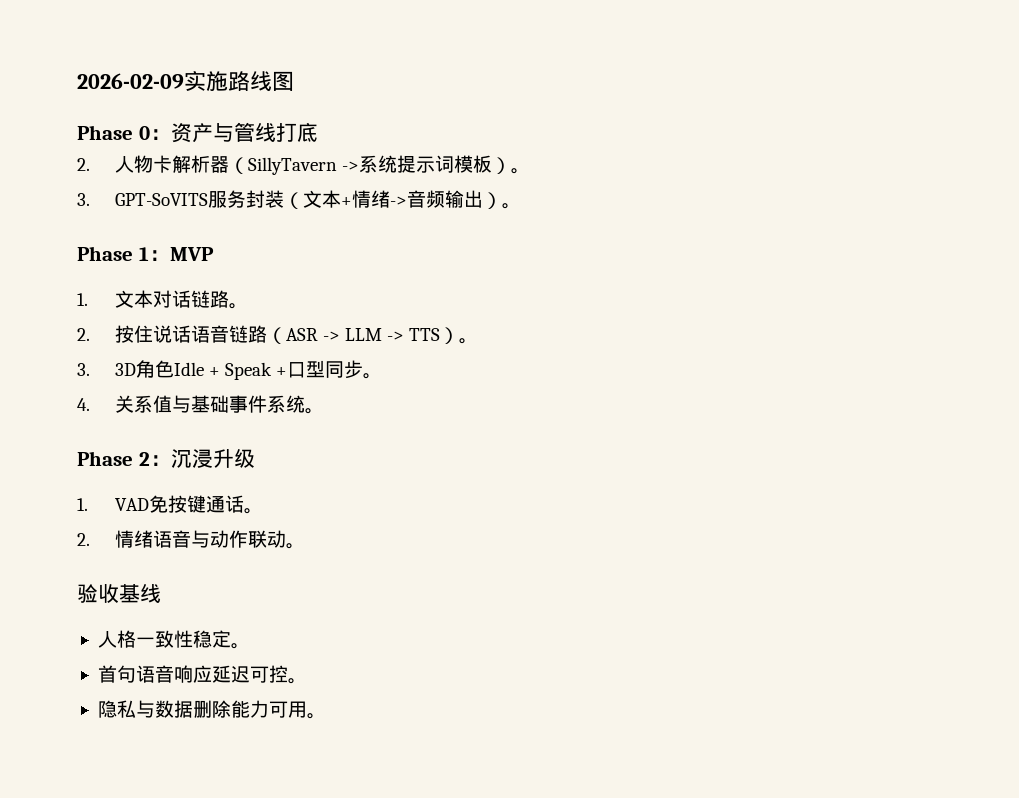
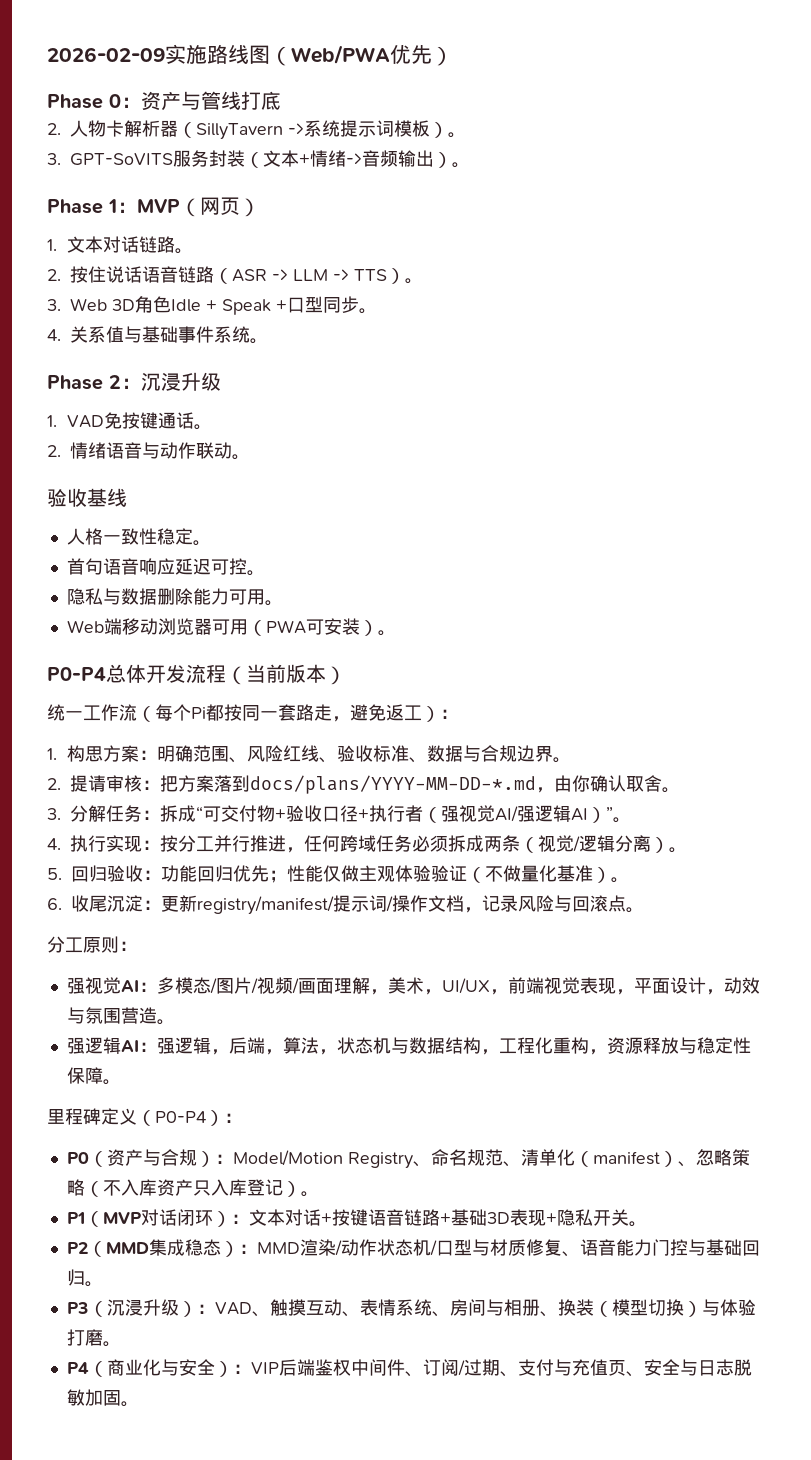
- 2026-02-09实施路线图
+ 2026-02-09实施路线图（Web/PWA优先）
- Phase 1：MVP
+ Phase 1：MVP（网页）
- 3. 3D角色Idle + Speak +口型同步。
+ 3. Web 3D角色Idle + Speak +口型同步。
+ Web端移动浏览器可用（PWA可安装）。
+ P0-P4总体开发流程（当前版本）
+ 统一工作流（每个Pi都按同一套路走，避免返工）：
+ 1.构思方案：明确范围、风险红线、验收标准、数据与合规边界。
+ 2.提请审核：把方案落到docs/plans/YYYY-MM-DD-*.md，由你确认取舍。
+ 3.分解任务：拆成“可交付物+验收口径+执行者（强视觉AI/强逻辑AI）”。
+ 4.执行实现：按分工并行推进，任何跨域任务必须拆成两条（视觉/逻辑分离）。
+ 5.回归验收：功能回归优先；性能仅做主观体验验证（不做量化基准）。
+ 6.收尾沉淀：更新registry/manifest/提示词/操作文档，记录风险与回滚点。
+ 分工原则：
+ 强视觉AI：多模态/图片/视频/画面理解，美术，UI/UX，前端视觉表现，平面设计，动效与氛围营造。
+ 强逻辑AI：强逻辑，后端，算法，状态机与数据结构，工程化重构，资源释放与稳定性保障。
+ 里程碑定义（P0-P4）：
+ P0（资产与合规）：Model/Motion Registry、命名规范、清单化（manifest）、忽略策略（不入库资产只入库登记）。
+ P1（MVP对话闭环）：文本对话+按键语音链路+基础3D表现+隐私开关。
+ P2（MMD集成稳态）：MMD渲染/动作状态机/口型与材质修复、语音能力门控与基础回归。
+ P3（沉浸升级）：VAD、触摸互动、表情系统、房间与相册、换装（模型切换）与体验打磨。
+ P4（商业化与安全）：VIP后端鉴权中间件、订阅/过期、支付与充值页、安全与日志脱敏加固。

